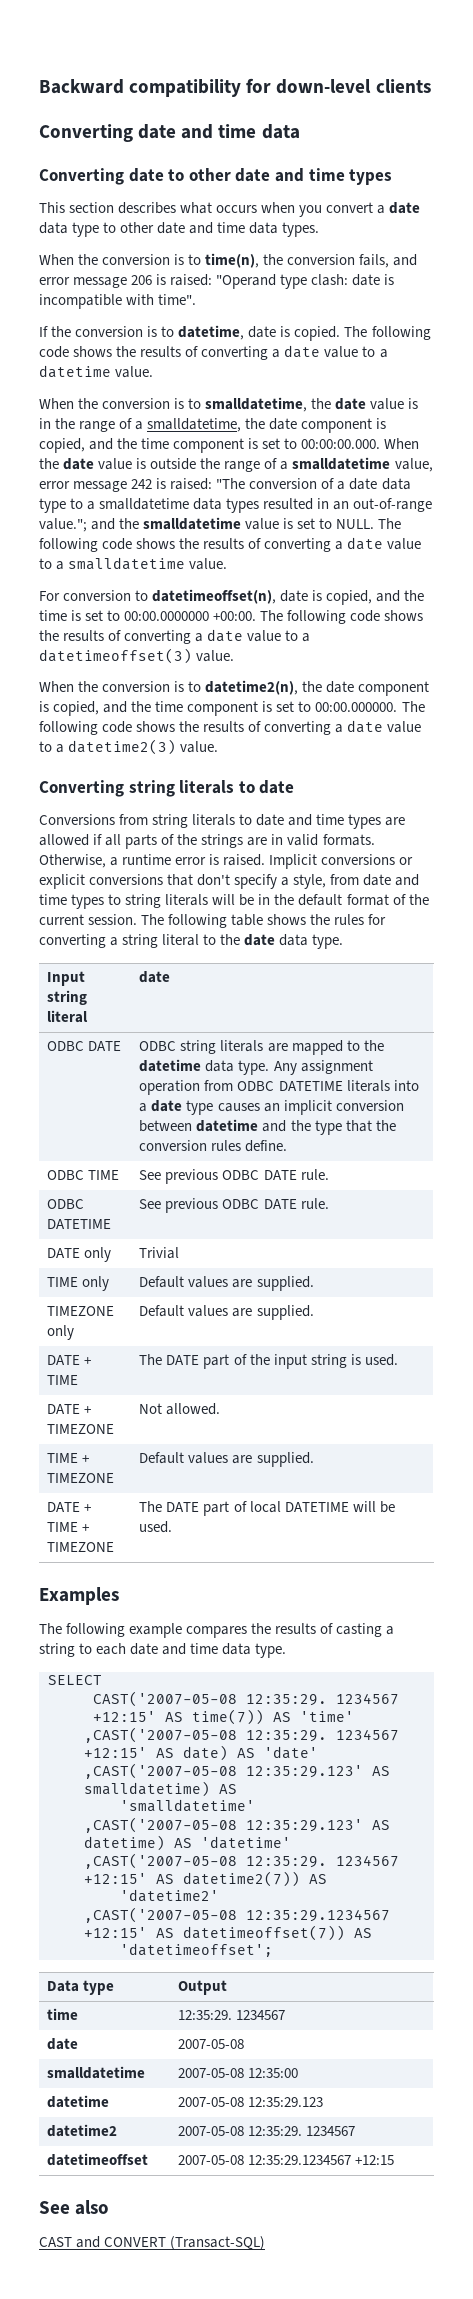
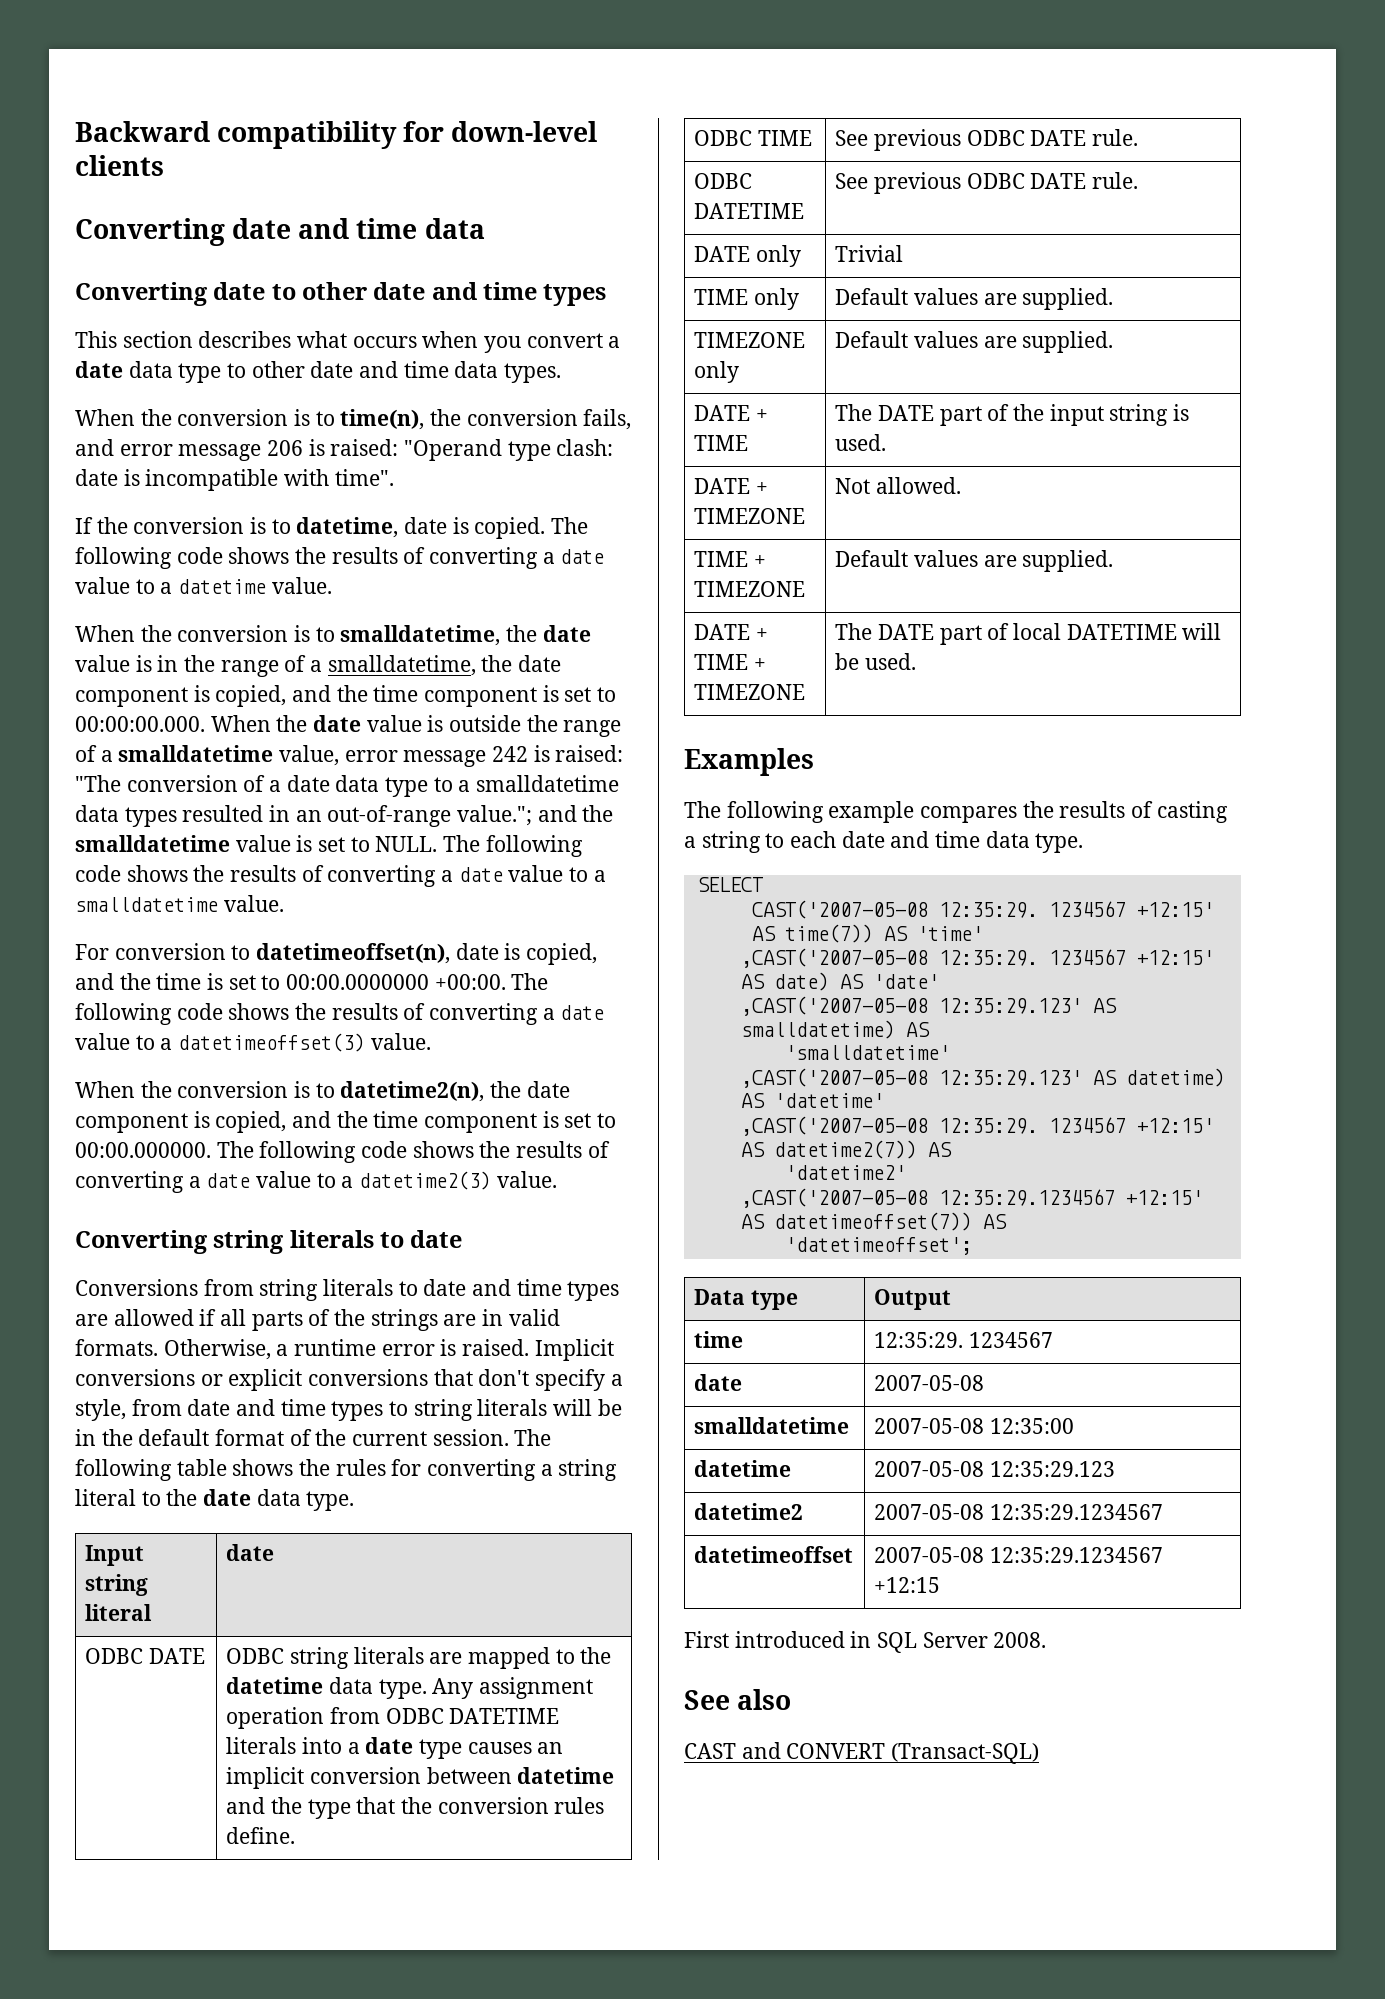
- datetime2 | 2007-05-08 12:35:29. 1234567
+ datetime2 | 2007-05-08 12:35:29.1234567
+ First introduced in SQL Server 2008.

